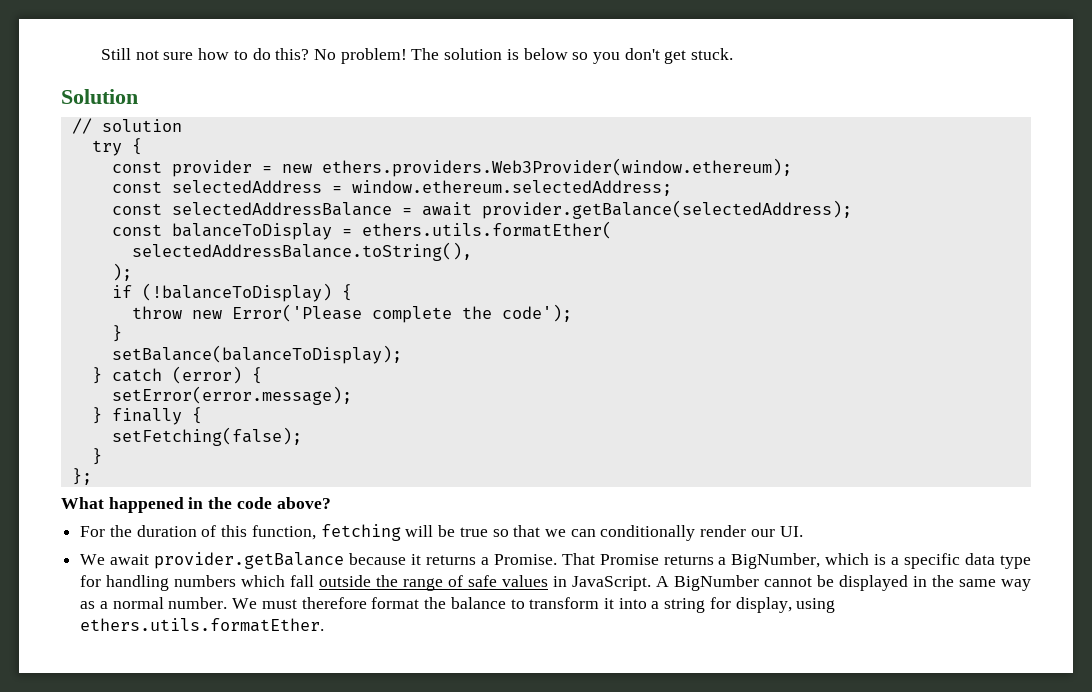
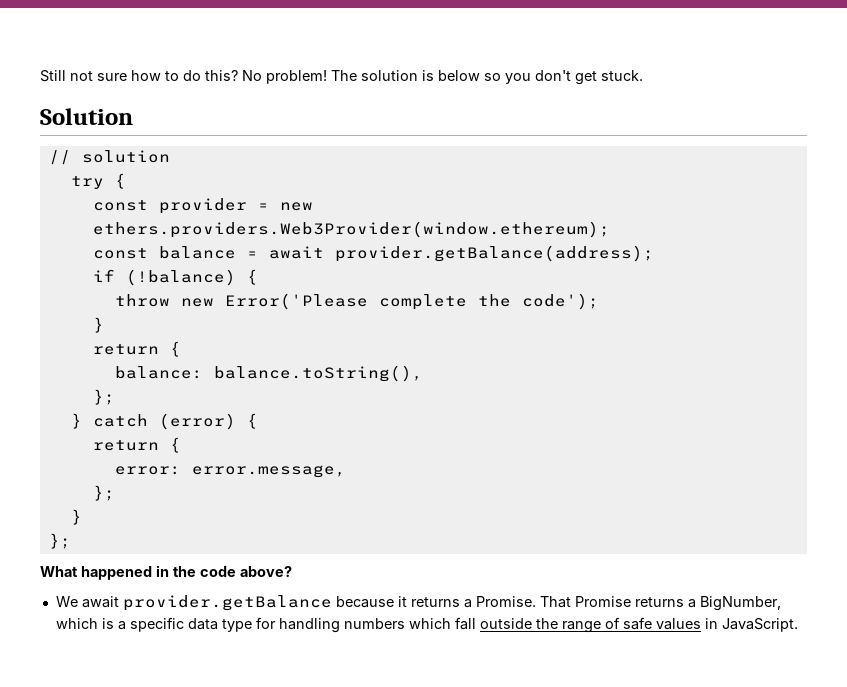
- const selectedAddress = window.ethereum.selectedAddress;
- const selectedAddressBalance = await provider.getBalance(selectedAddress);
- const balanceToDisplay = ethers.utils.formatEther(
- selectedAddressBalance.toString(),
- );
+ const balance = await provider.getBalance(address);
- if (!balanceToDisplay) {
+ if (!balance) {
  throw new Error('Please complete the code');
  }
- setBalance(balanceToDisplay);
+ return {
+ balance: balance.toString(),
+ };
  } catch (error) {
- setError(error.message);
- } finally {
- setFetching(false);
+ return {
+ error: error.message,
+ };
- For the duration of this function, fetching will be true so that we can conditionally render our UI.
- A BigNumber cannot be displayed in the same way as a normal number. We must therefore format the balance to transform it into a string for display, using ethers.utils.formatEther.

